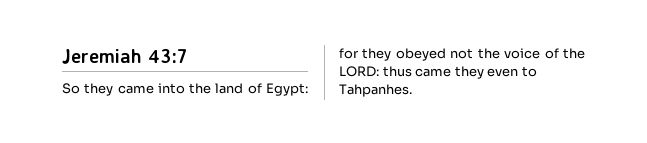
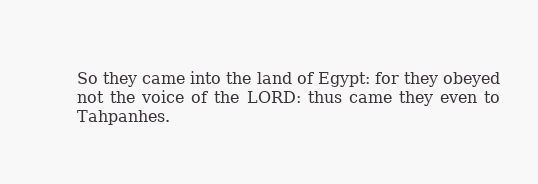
- Jeremiah 43:7

